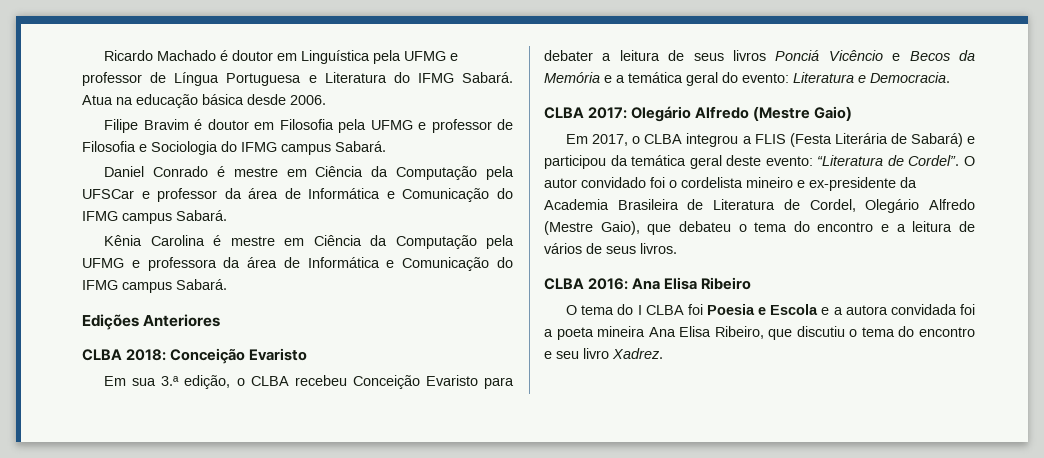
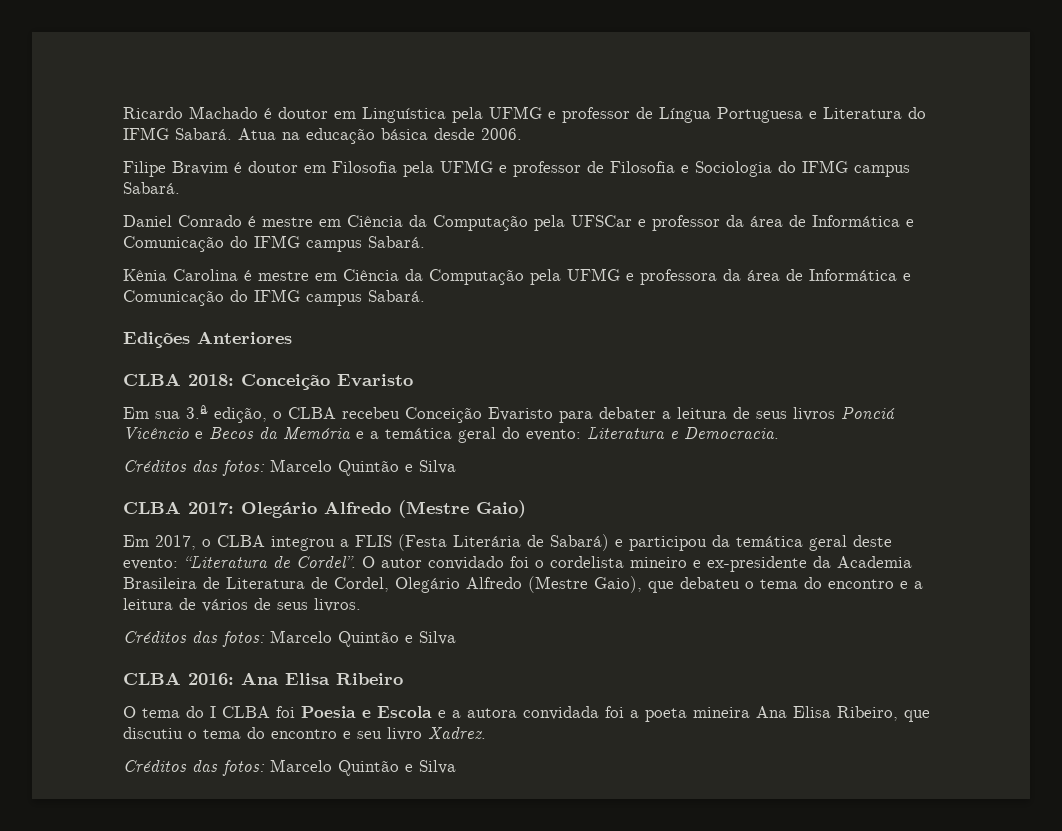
  Em sua 3.ª edição, o CLBA recebeu Conceição Evaristo para debater a leitura de seus livros Ponciá Vicêncio e Becos da Memória e a temática geral do evento: Literatura e Democracia.
+ Créditos das fotos: Marcelo Quintão e Silva
  O autor convidado foi o cordelista mineiro e ex-presidente da Academia Brasileira de Literatura de Cordel, Olegário Alfredo (Mestre Gaio), que debateu o tema do encontro e a leitura de vários de seus livros.
+ Créditos das fotos: Marcelo Quintão e Silva
  O tema do I CLBA foi Poesia e Escola e a autora convidada foi a poeta mineira Ana Elisa Ribeiro, que discutiu o tema do encontro e seu livro Xadrez.
+ Créditos das fotos: Marcelo Quintão e Silva

